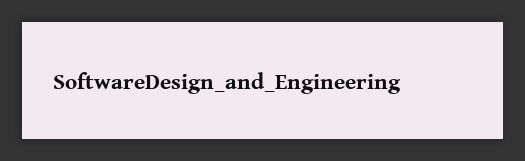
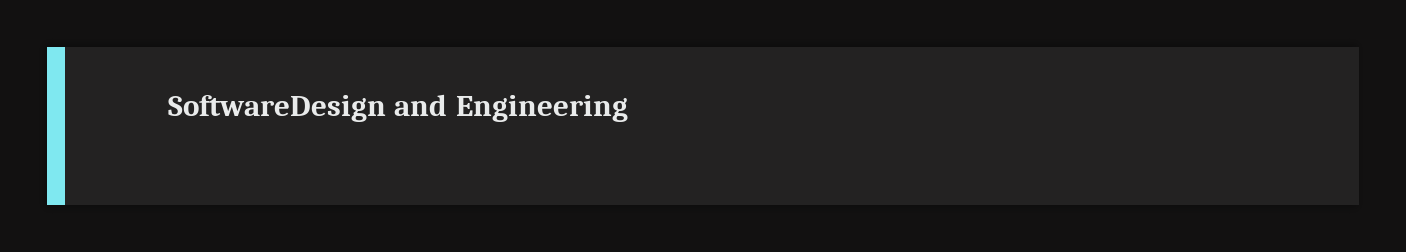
- SoftwareDesign_and_Engineering
+ SoftwareDesign and Engineering

